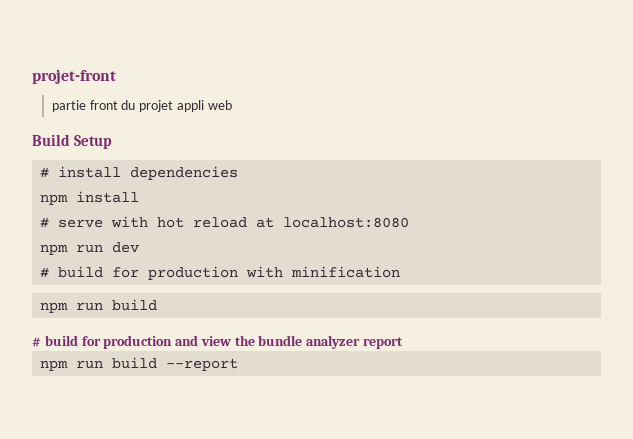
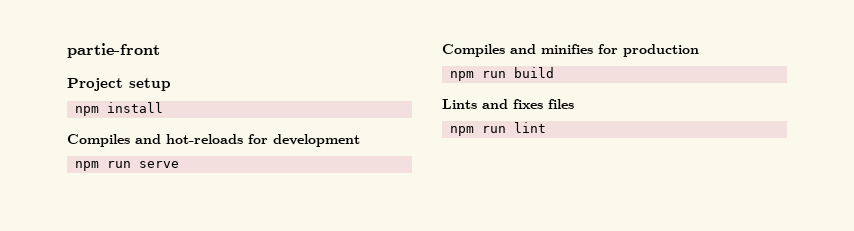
- projet-front
- partie front du projet appli web
- Build Setup
- # install dependencies
+ partie-front
+ Project setup
  npm install
- # serve with hot reload at localhost:8080
- npm run dev
- # build for production with minification
+ Compiles and hot-reloads for development
+ npm run serve
+ Compiles and minifies for production
- # build for production and view the bundle analyzer report
- npm run build --report
+ Lints and fixes files
+ npm run lint

